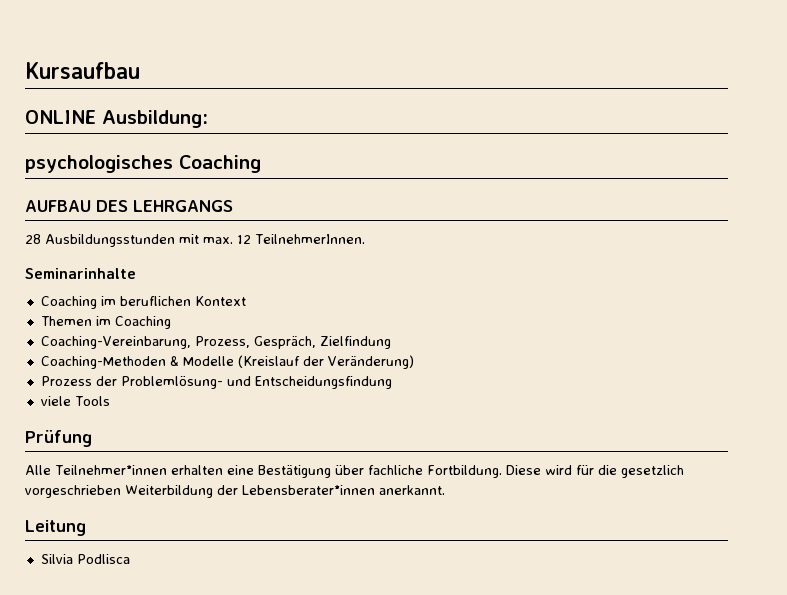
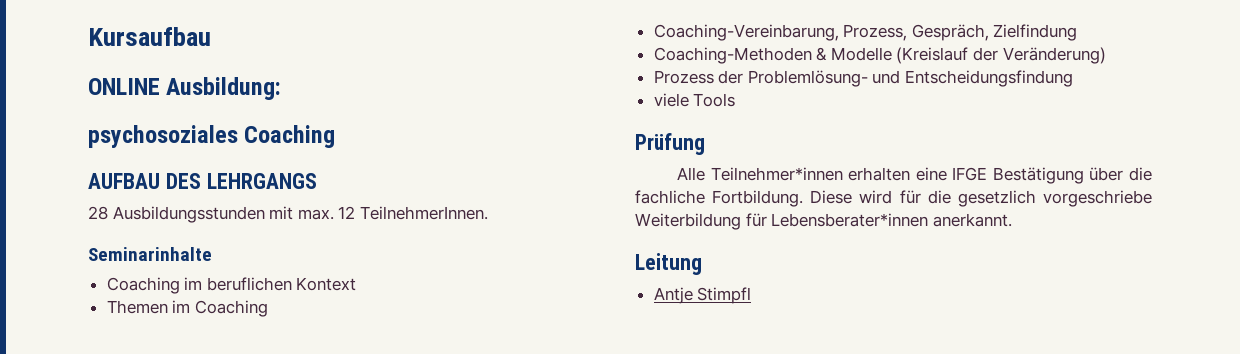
- psychologisches Coaching
+ psychosoziales Coaching
- Alle Teilnehmer*innen erhalten eine Bestätigung über fachliche Fortbildung.
+ Alle Teilnehmer*innen erhalten eine IFGE Bestätigung über die fachliche Fortbildung.
- Diese wird für die gesetzlich vorgeschrieben Weiterbildung der Lebensberater*innen anerkannt.
+ Diese wird für die gesetzlich vorgeschriebe Weiterbildung für Lebensberater*innen anerkannt.
- Silvia Podlisca
+ Antje Stimpfl

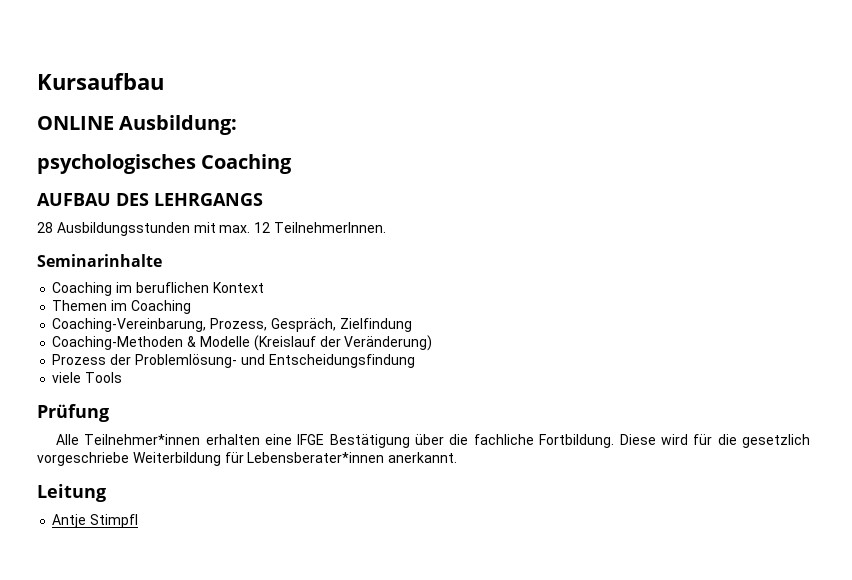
- psychosoziales Coaching
+ psychologisches Coaching

